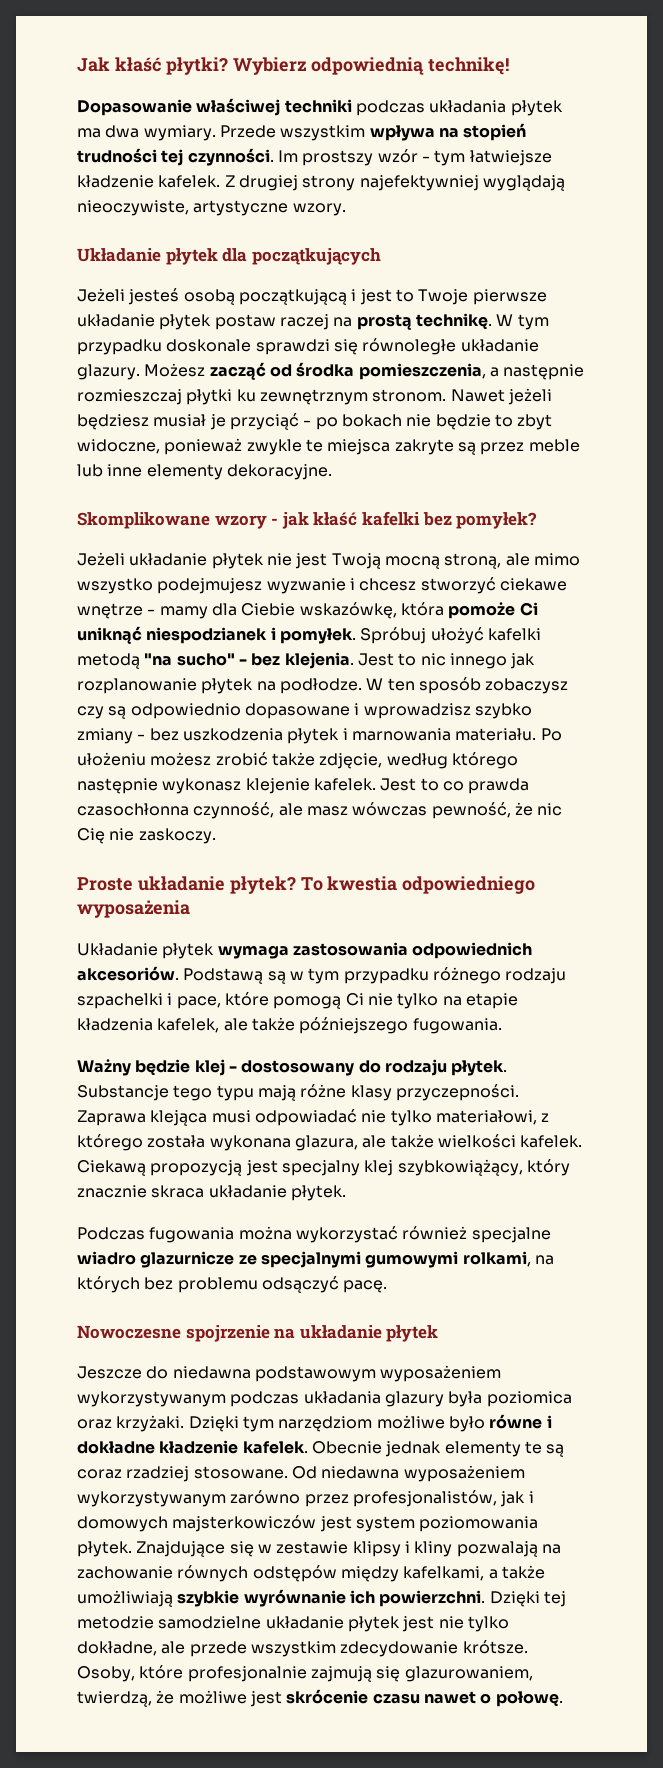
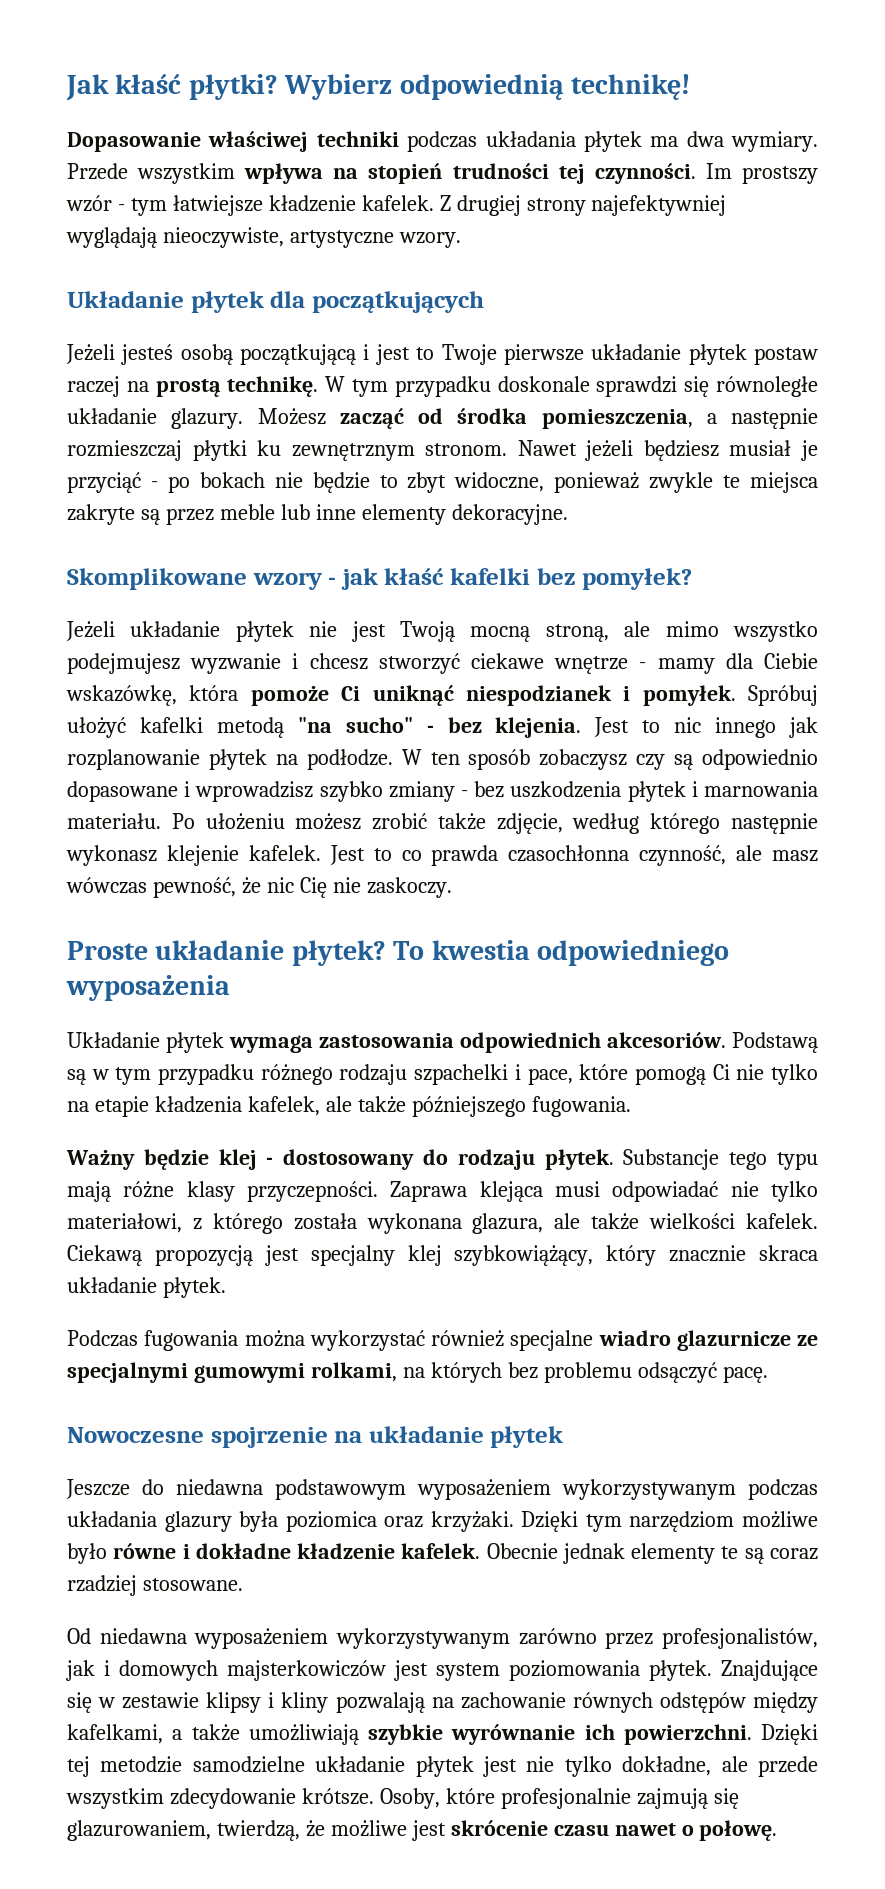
- Obecnie jednak elementy te są coraz rzadziej stosowane. Od niedawna wyposażeniem wykorzystywanym zarówno przez profesjonalistów, jak i domowych majsterkowiczów jest system poziomowania płytek.
+ Obecnie jednak elementy te są coraz rzadziej stosowane.
+ Od niedawna wyposażeniem wykorzystywanym zarówno przez profesjonalistów, jak i domowych majsterkowiczów jest system poziomowania płytek.

